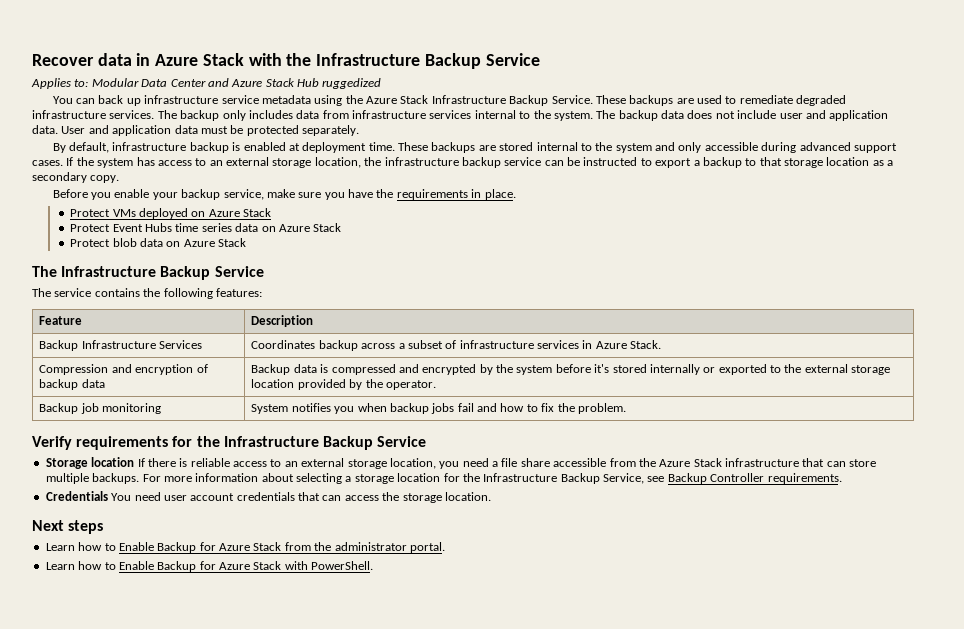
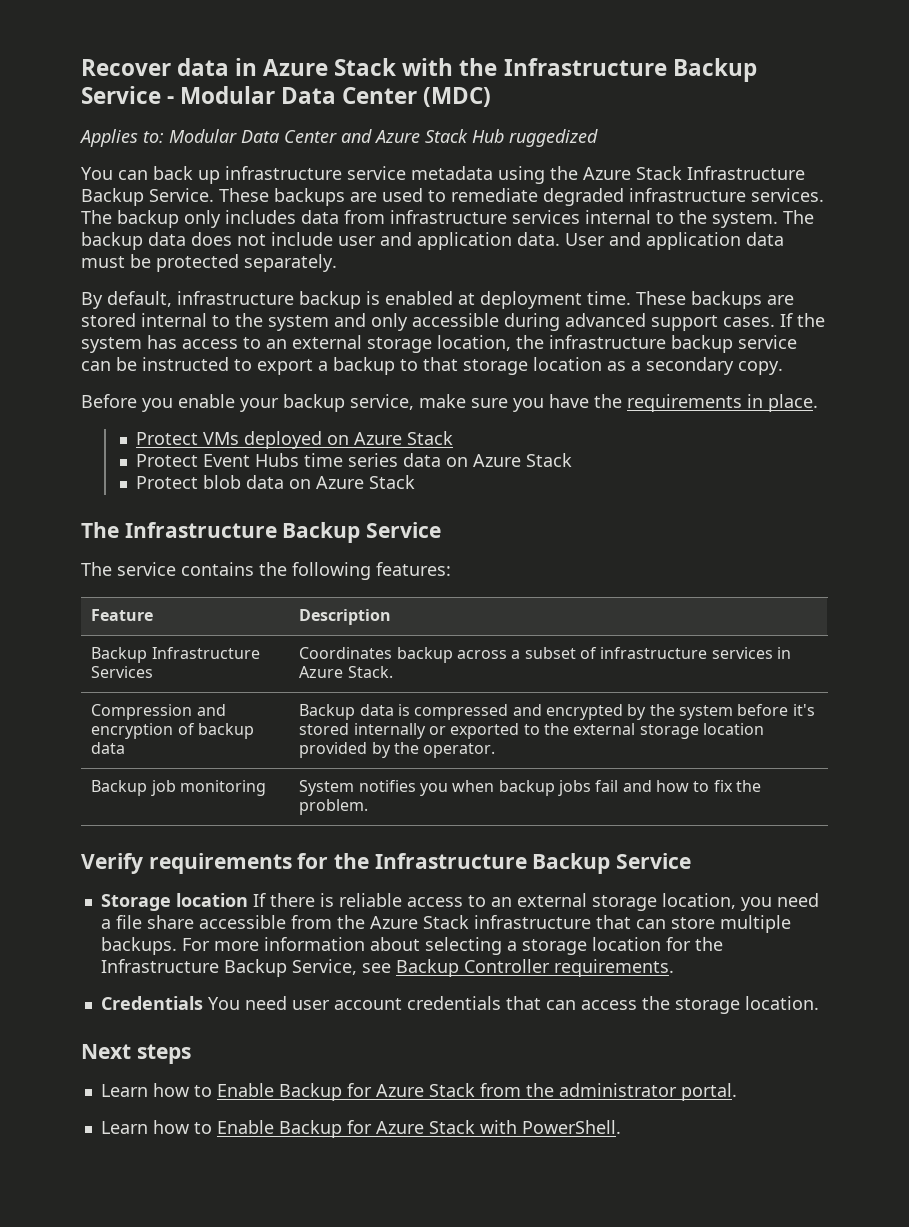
- Recover data in Azure Stack with the Infrastructure Backup Service
+ Recover data in Azure Stack with the Infrastructure Backup Service - Modular Data Center (MDC)

